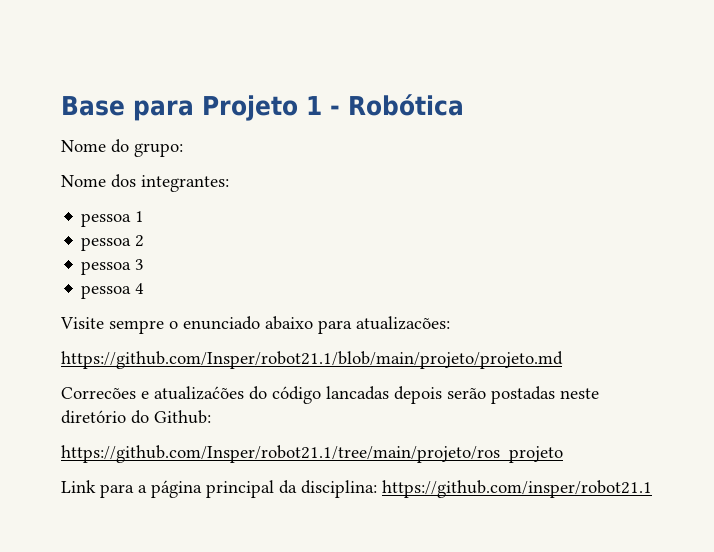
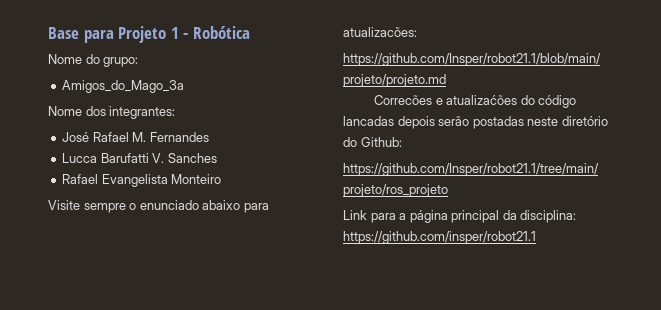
+ Amigos_do_Mago_3a
- pessoa 1
- pessoa 2
- pessoa 3
- pessoa 4
+ José Rafael M. Fernandes
+ Lucca Barufatti V. Sanches
+ Rafael Evangelista Monteiro

